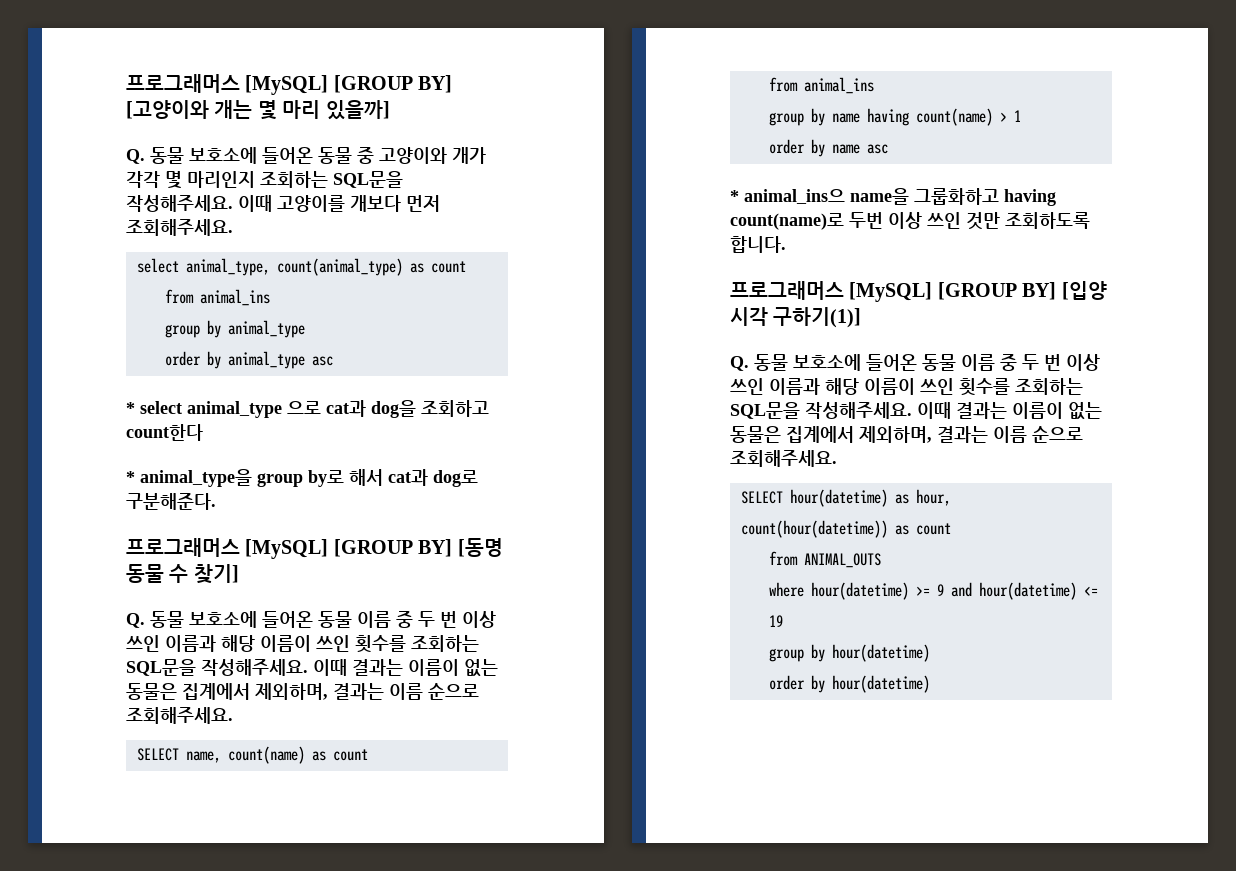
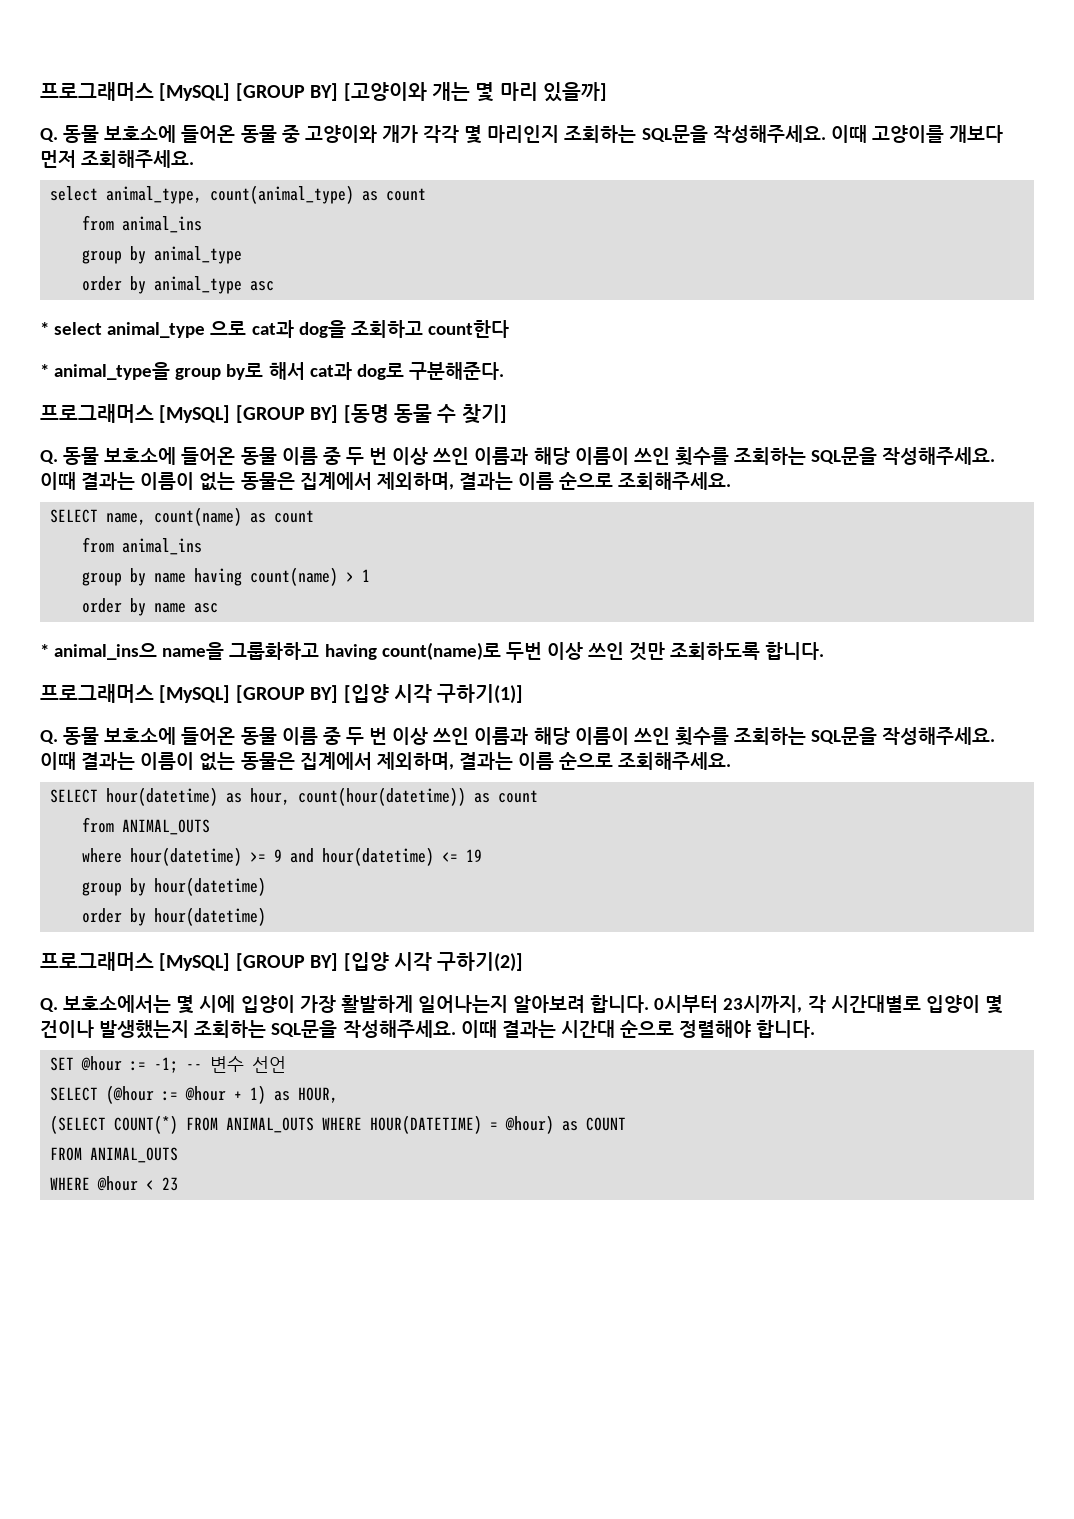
+ 프로그래머스 [MySQL] [GROUP BY] [입양 시각 구하기(2)]
+ Q. 보호소에서는 몇 시에 입양이 가장 활발하게 일어나는지 알아보려 합니다. 0시부터 23시까지, 각 시간대별로 입양이 몇 건이나 발생했는지 조회하는 SQL문을 작성해주세요. 이때 결과는 시간대 순으로 정렬해야 합니다.
+ SET @hour := -1; -- 변수 선언
+ SELECT (@hour := @hour + 1) as HOUR,
+ (SELECT COUNT(*) FROM ANIMAL_OUTS WHERE HOUR(DATETIME) = @hour) as COUNT
+ FROM ANIMAL_OUTS
+ WHERE @hour < 23

